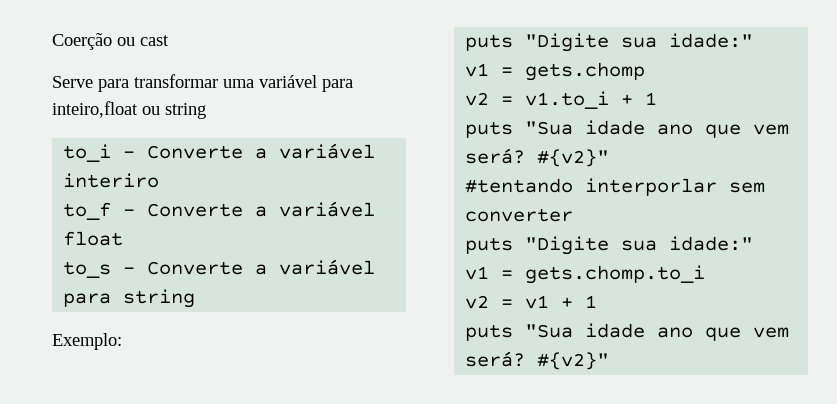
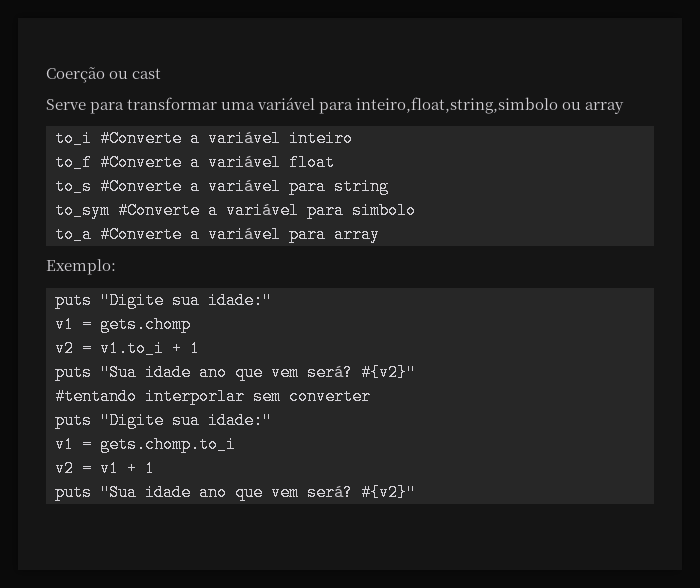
- Serve para transformar uma variável para inteiro,float ou string
+ Serve para transformar uma variável para inteiro,float,string,simbolo ou array
- to_i - Converte a variável interiro
+ to_i #Converte a variável inteiro
- to_f - Converte a variável float
+ to_f #Converte a variável float
- to_s - Converte a variável para string
+ to_s #Converte a variável para string
+ to_sym #Converte a variável para simbolo
+ to_a #Converte a variável para array

